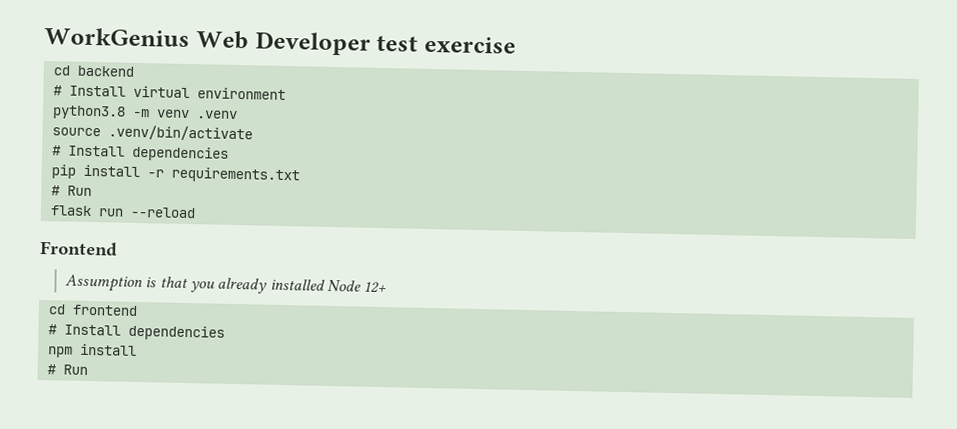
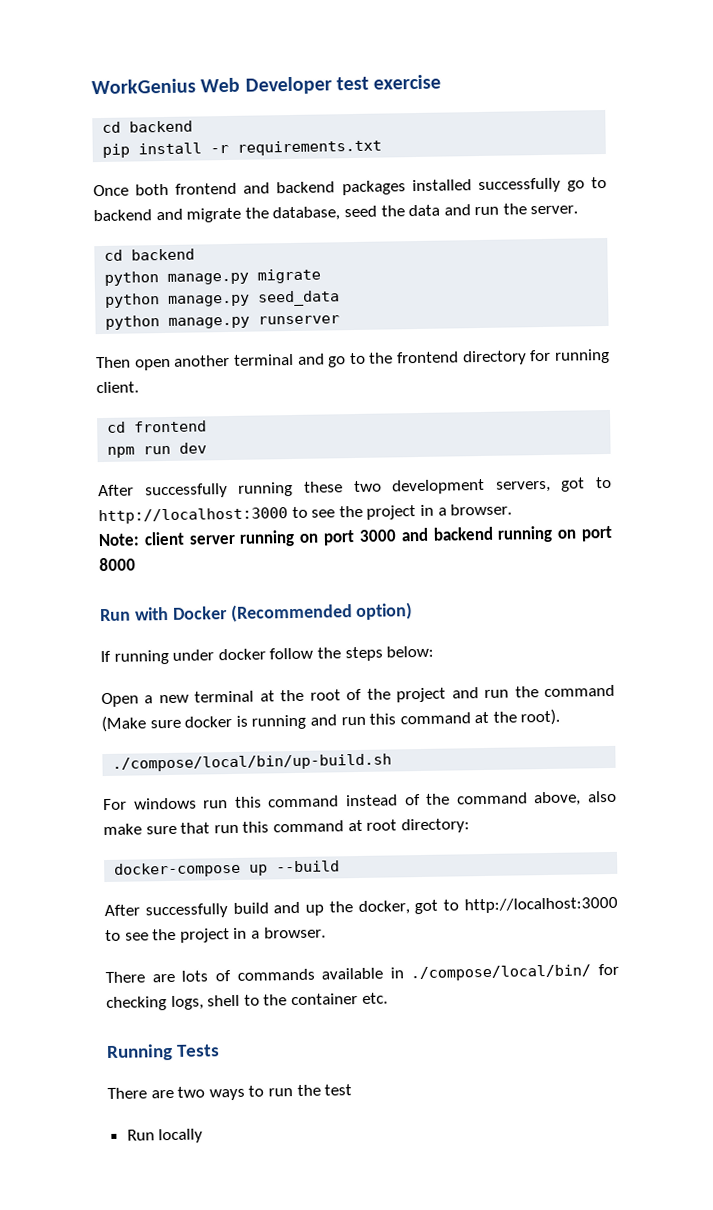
- # Install virtual environment
- python3.8 -m venv .venv
- source .venv/bin/activate
- # Install dependencies
  pip install -r requirements.txt
- # Run
- flask run --reload
- Frontend
- Assumption is that you already installed Node 12+
+ Once both frontend and backend packages installed successfully go to backend and migrate the database, seed the data and run the server.
+ cd backend
+ python manage.py migrate
+ python manage.py seed_data
+ python manage.py runserver
+ Then open another terminal and go to the frontend directory for running client.
  cd frontend
- # Install dependencies
- npm install
- # Run
+ npm run dev
+ After successfully running these two development servers, got to http://localhost:3000 to see the project in a browser.
+ Note: client server running on port 3000 and backend running on port 8000
+ Run with Docker (Recommended option)
+ If running under docker follow the steps below:
+ Open a new terminal at the root of the project and run the command (Make sure docker is running and run this command at the root).
+ ./compose/local/bin/up-build.sh
+ For windows run this command instead of the command above, also make sure that run this command at root directory:
+ docker-compose up --build
+ After successfully build and up the docker, got to http://localhost:3000 to see the project in a browser.
+ There are lots of commands available in ./compose/local/bin/ for checking logs, shell to the container etc.
+ Running Tests
+ There are two ways to run the test
+ Run locally

